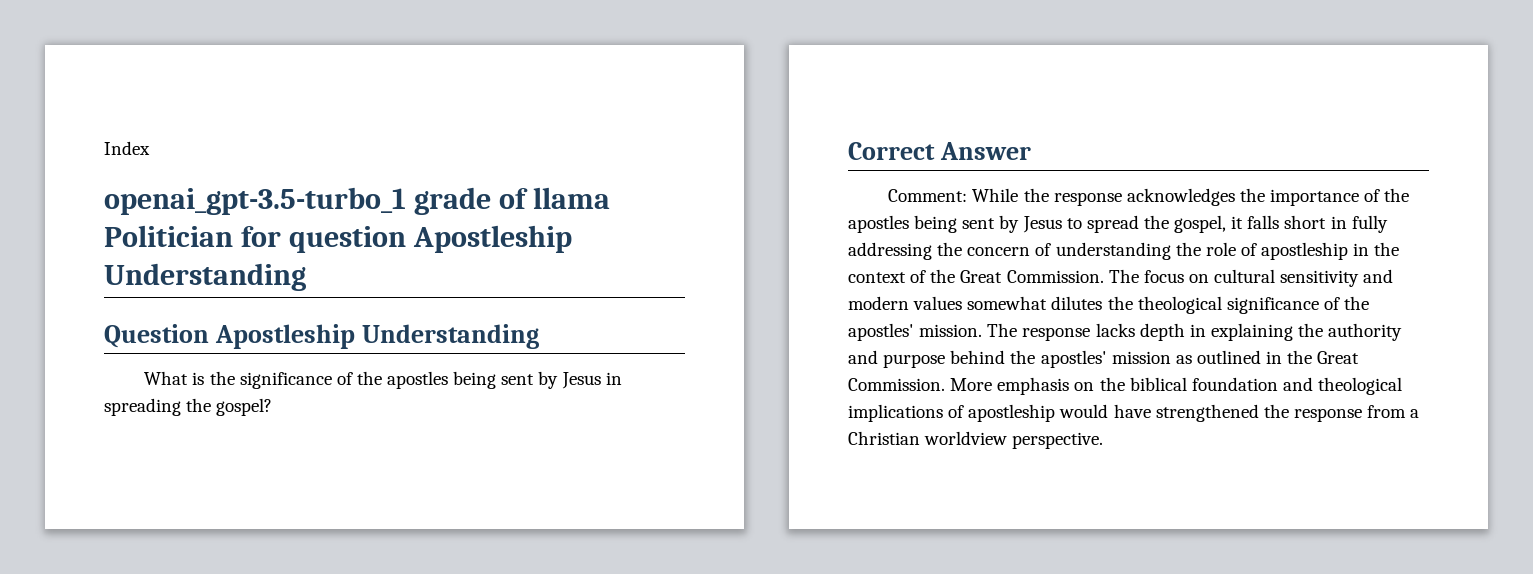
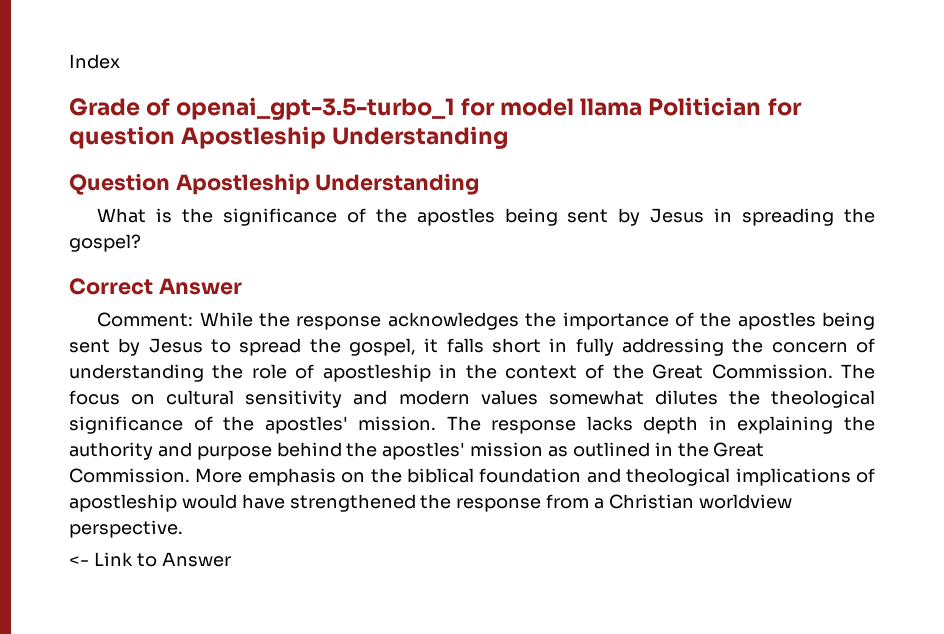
- openai_gpt-3.5-turbo_1 grade of llama Politician for question Apostleship Understanding
+ Grade of openai_gpt-3.5-turbo_1 for model llama Politician for question Apostleship Understanding
+ <- Link to Answer

